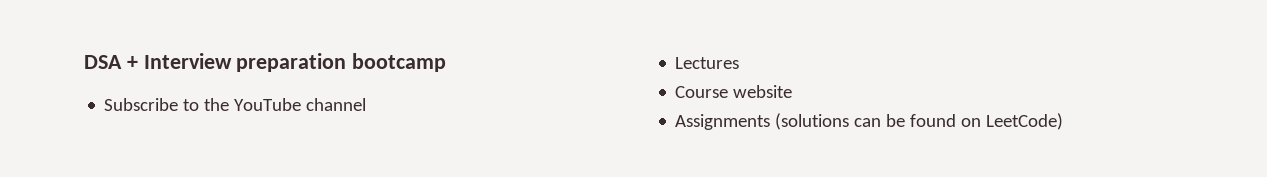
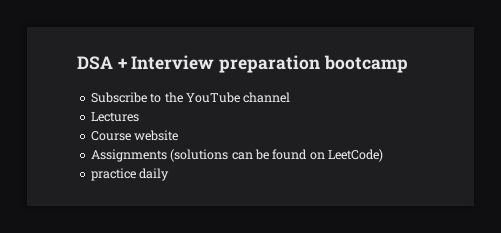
+ practice daily

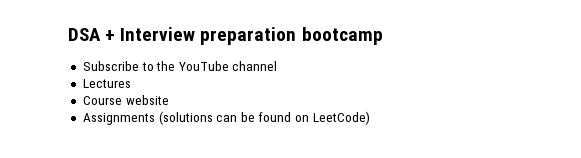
- practice daily

